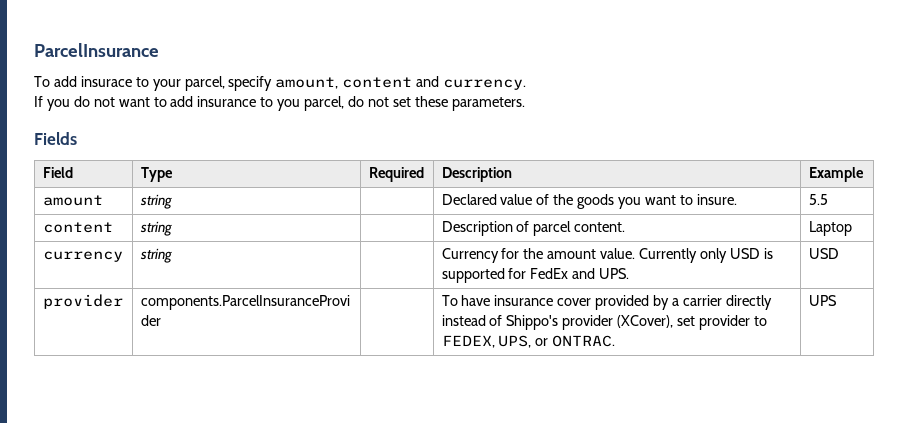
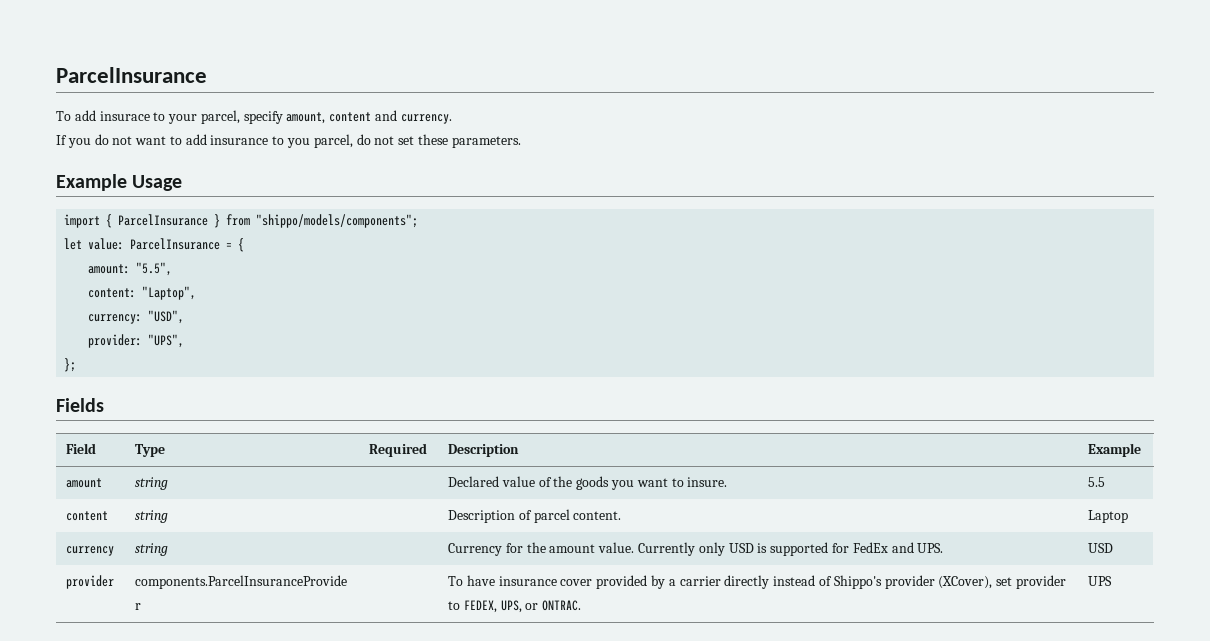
+ Example Usage
+ import { ParcelInsurance } from "shippo/models/components";
+ let value: ParcelInsurance = {
+ amount: "5.5",
+ content: "Laptop",
+ currency: "USD",
+ provider: "UPS",
+ };

